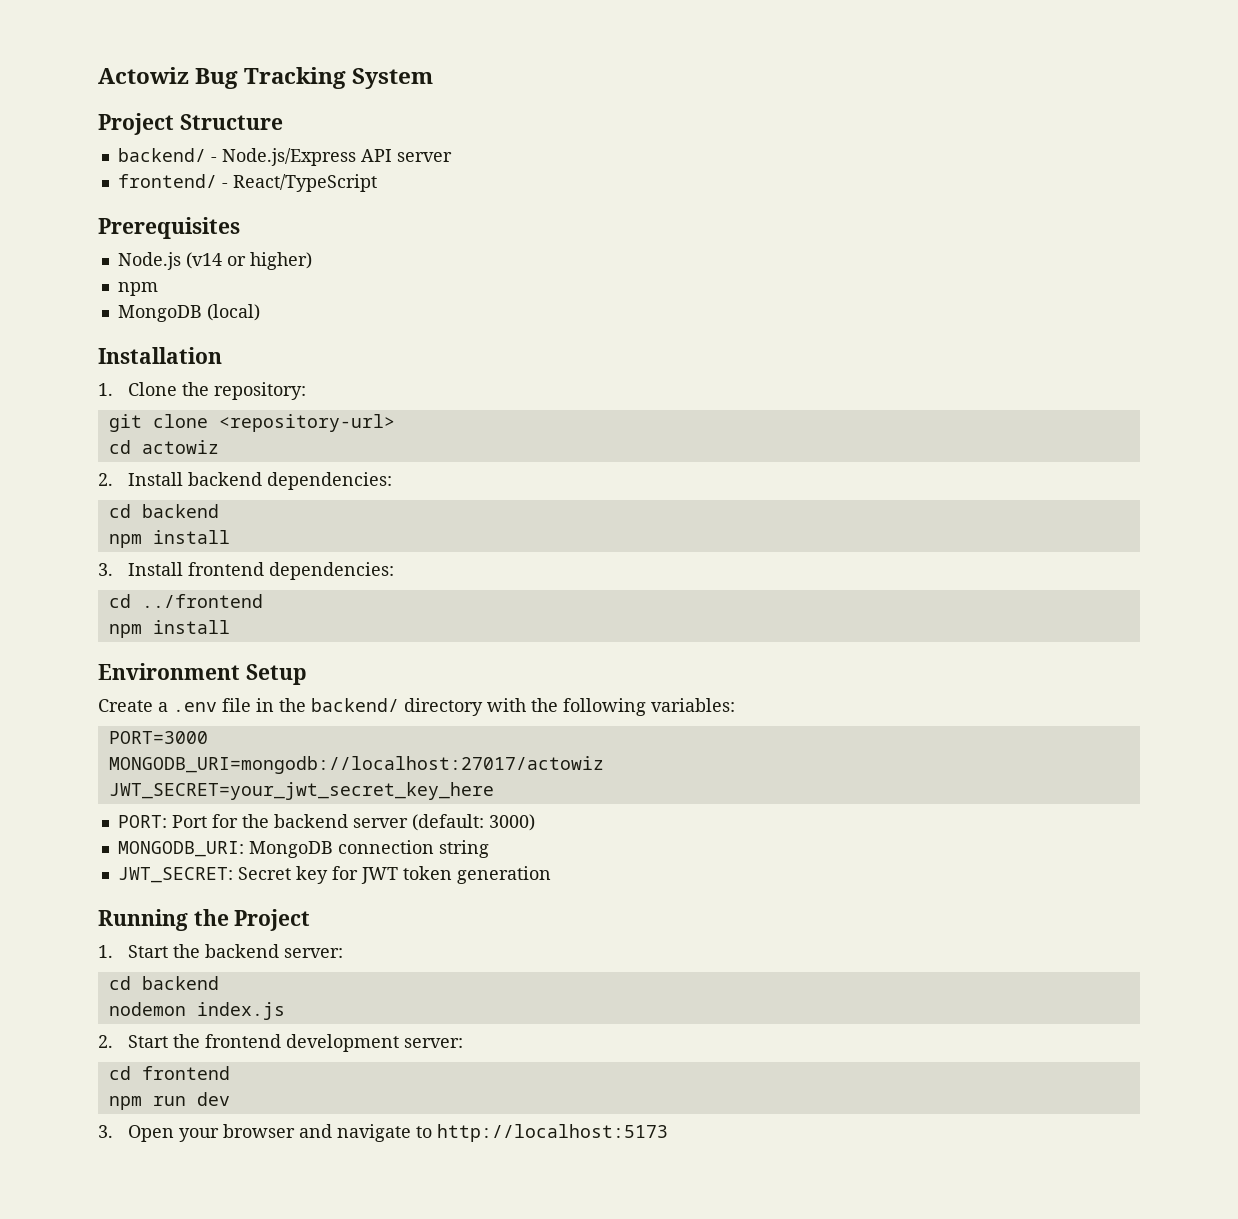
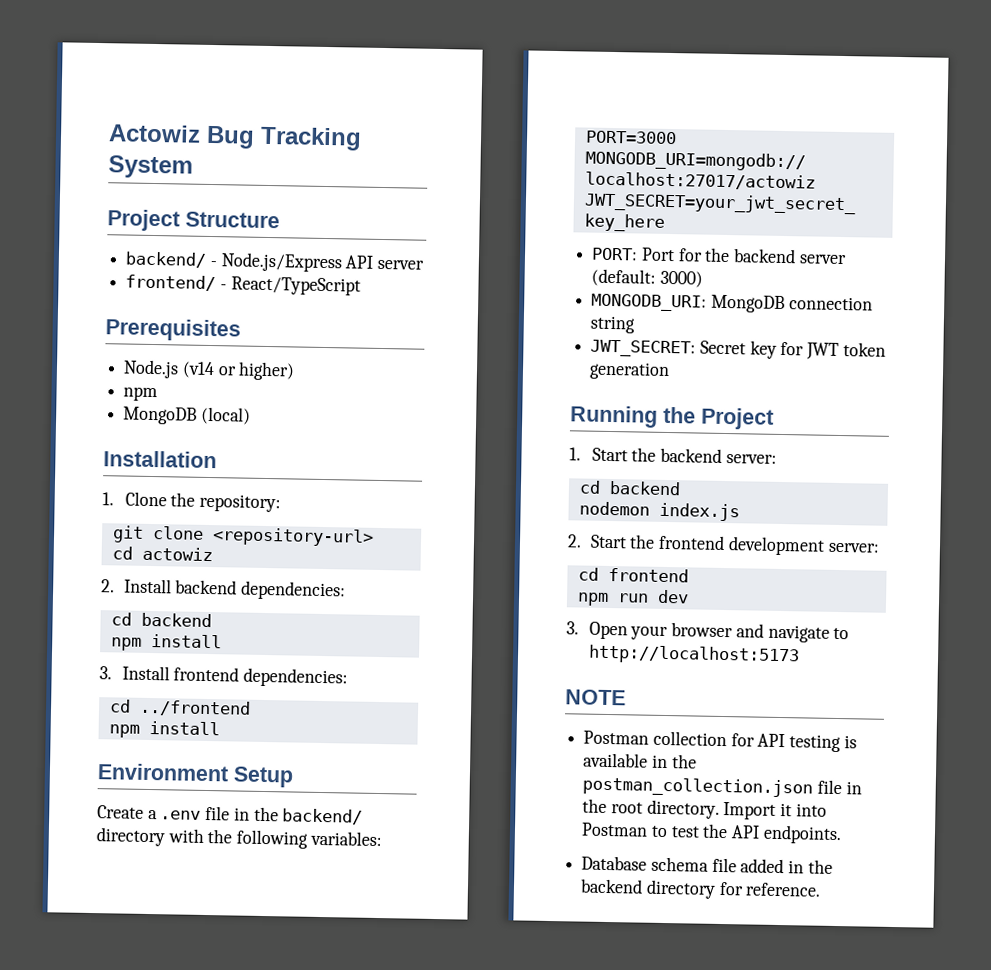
+ NOTE
+ Postman collection for API testing is available in the postman_collection.json file in the root directory. Import it into Postman to test the API endpoints.
+ Database schema file added in the backend directory for reference.

